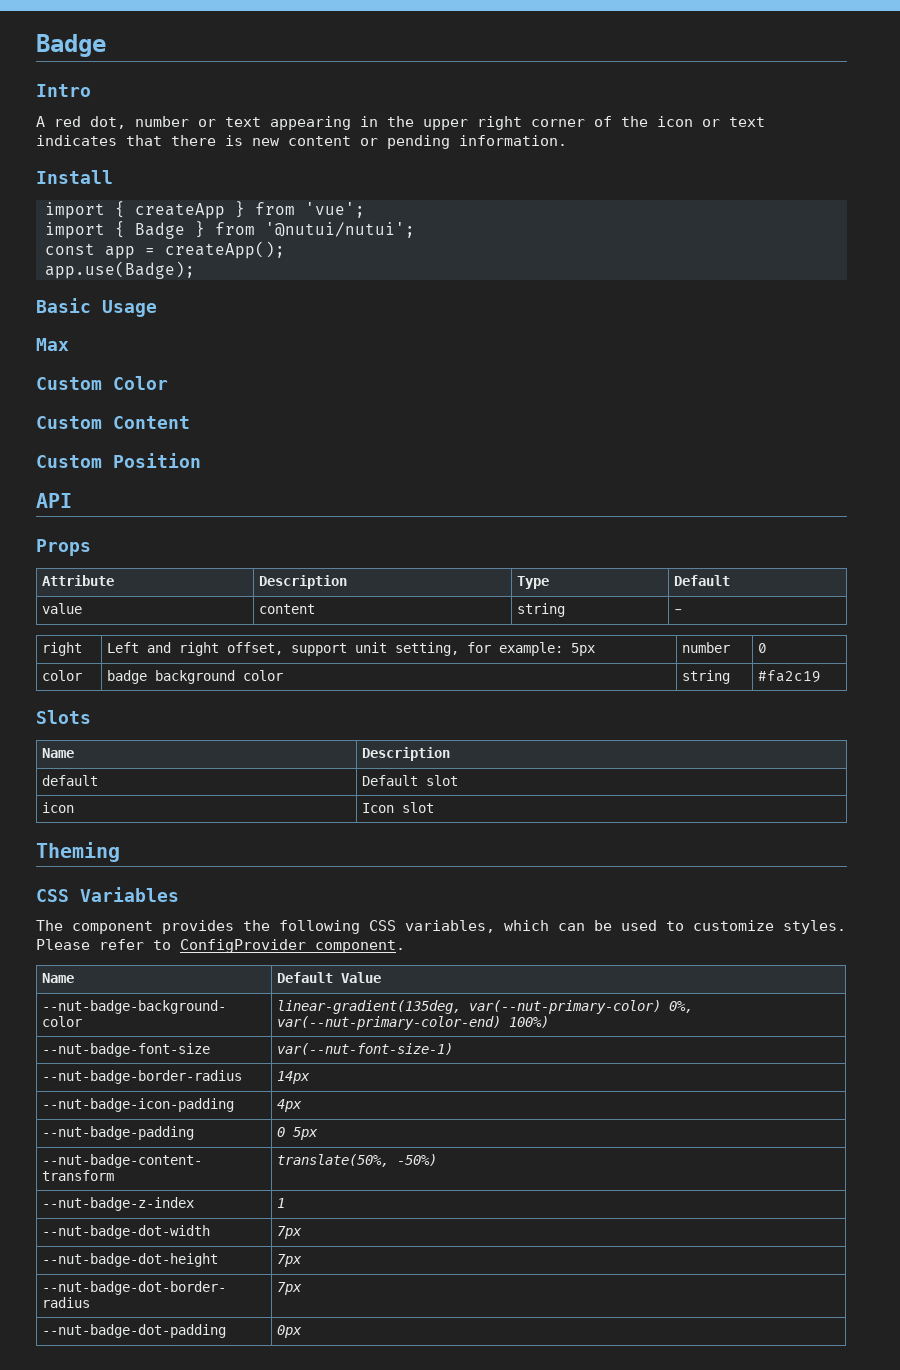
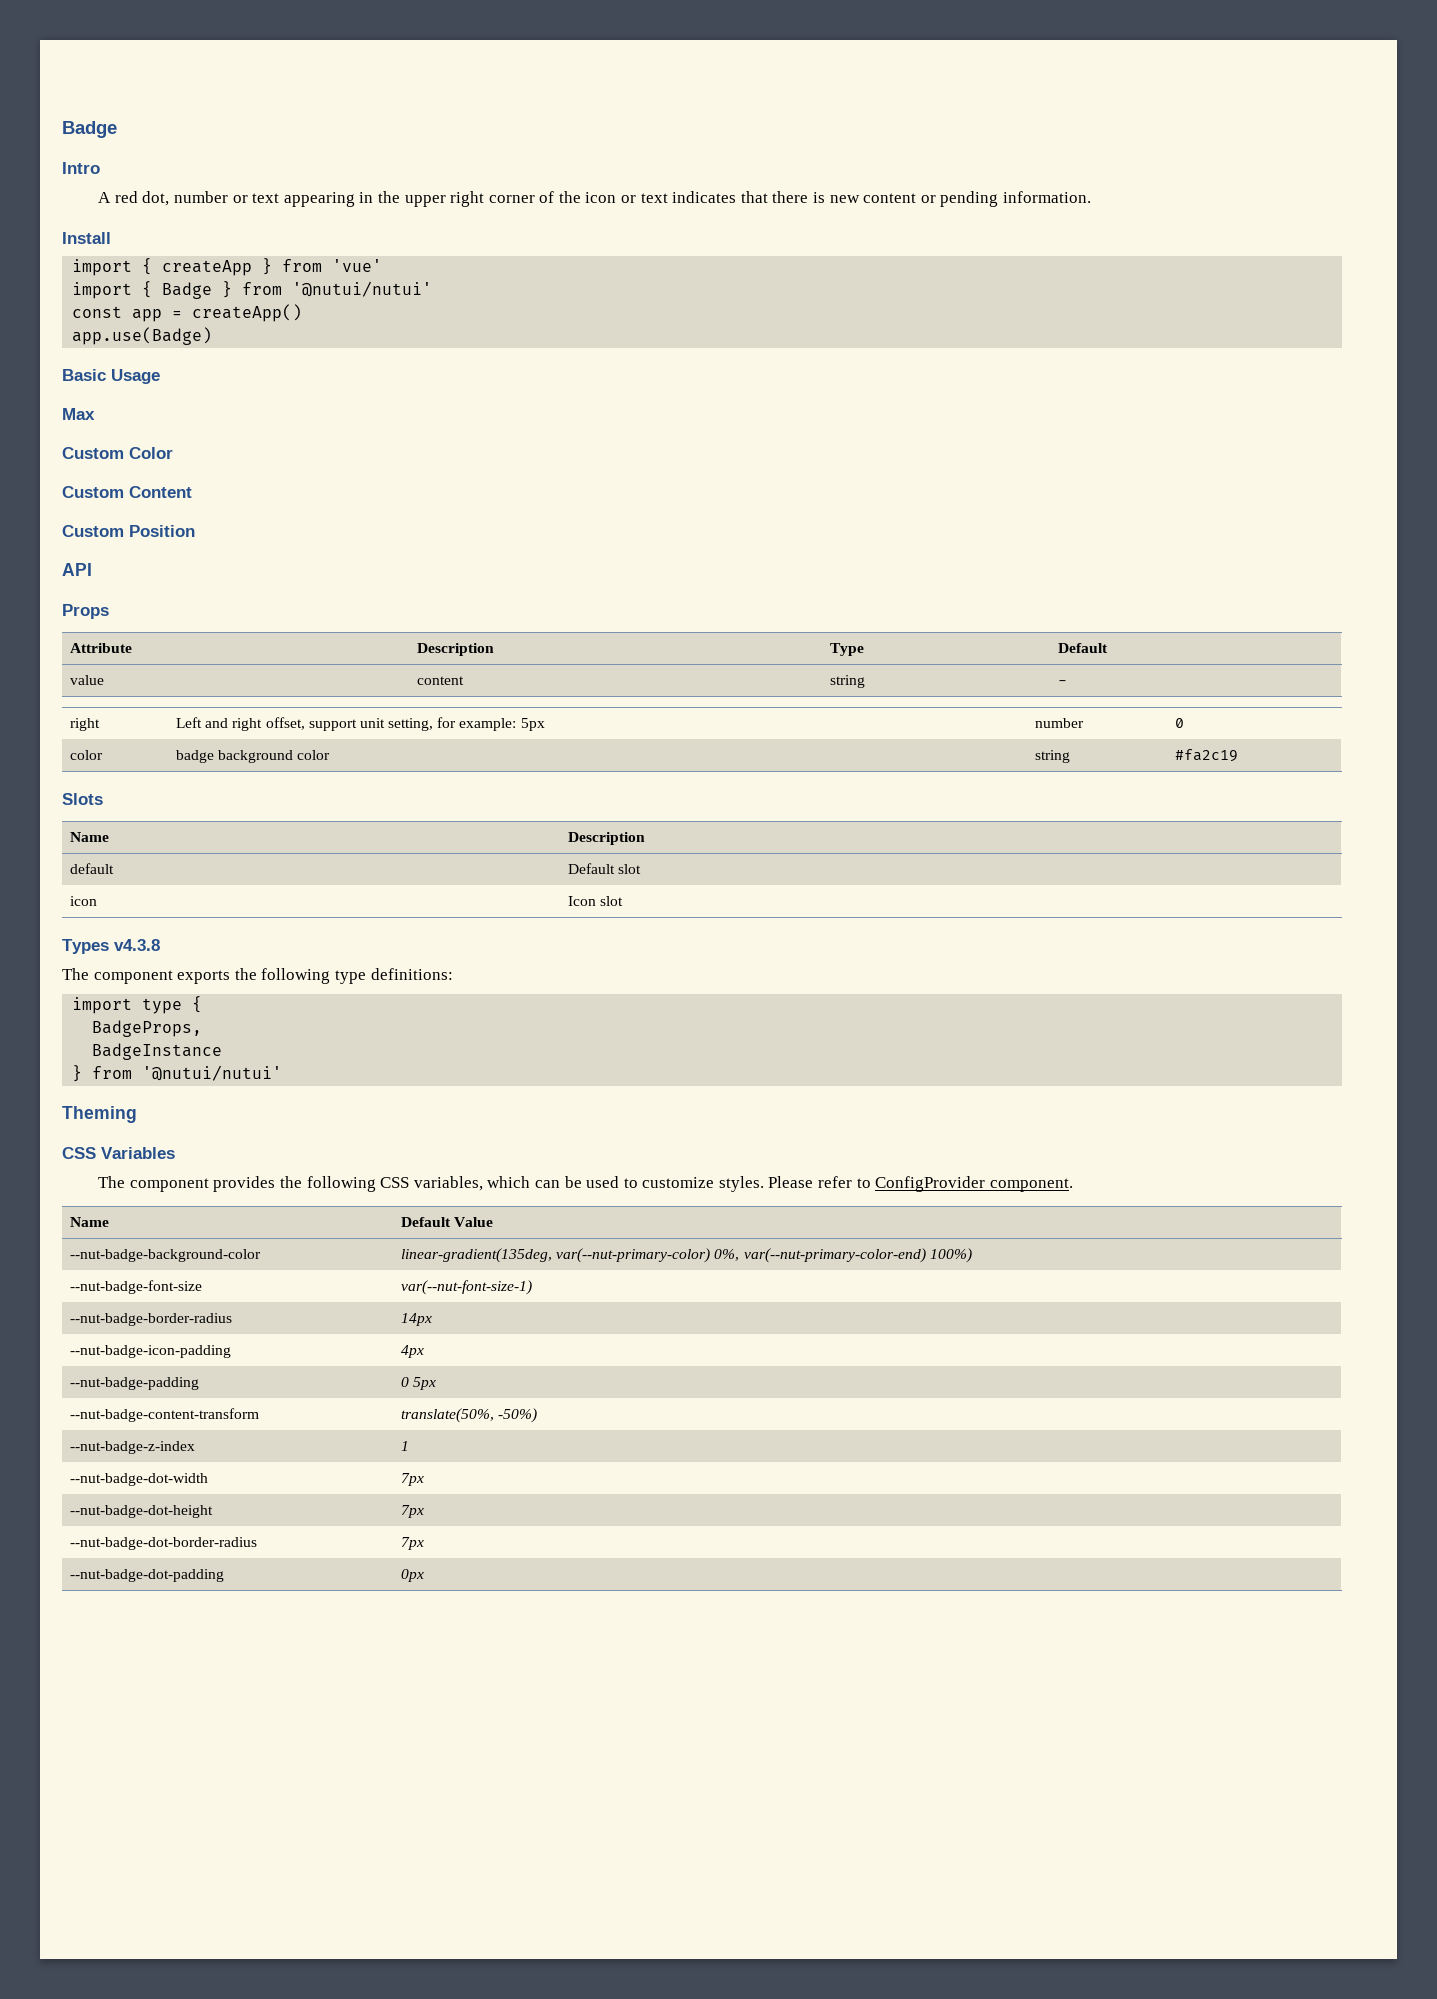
- import { createApp } from 'vue';
+ import { createApp } from 'vue'
- import { Badge } from '@nutui/nutui';
+ import { Badge } from '@nutui/nutui'
- const app = createApp();
- app.use(Badge);
+ const app = createApp()
+ app.use(Badge)
+ Types v4.3.8
+ The component exports the following type definitions:
+ import type {
+ BadgeProps,
+ BadgeInstance
+ } from '@nutui/nutui'

